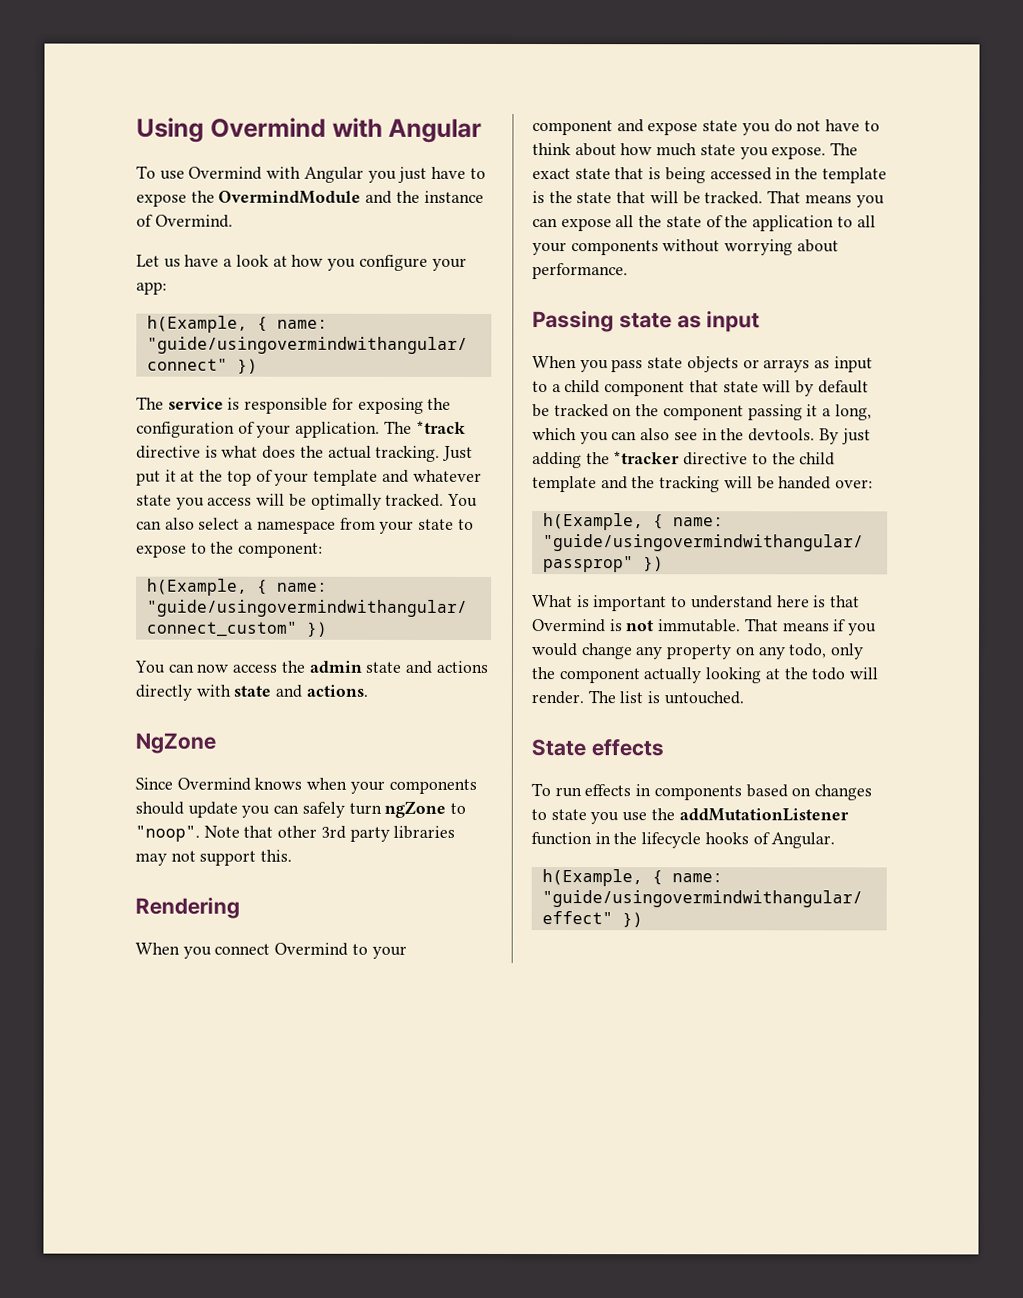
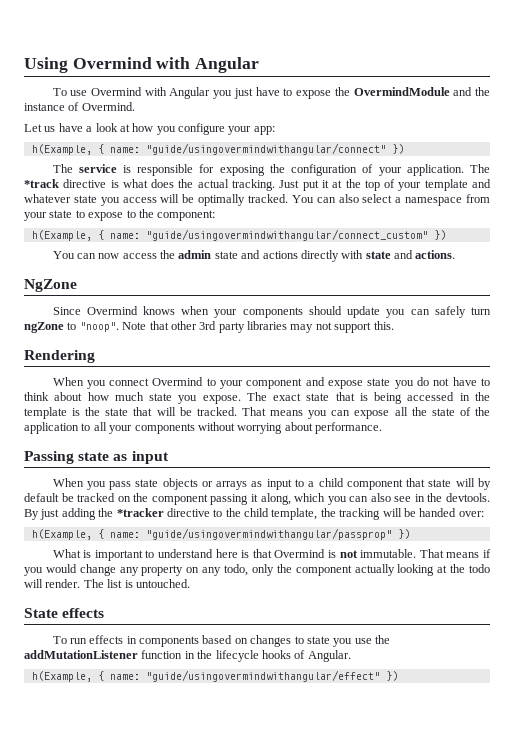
- When you pass state objects or arrays as input to a child component that state will by default be tracked on the component passing it a long, which you can also see in the devtools.
+ When you pass state objects or arrays as input to a child component that state will by default be tracked on the component passing it along, which you can also see in the devtools.
- By just adding the *tracker directive to the child template and the tracking will be handed over:
+ By just adding the *tracker directive to the child template, the tracking will be handed over:

